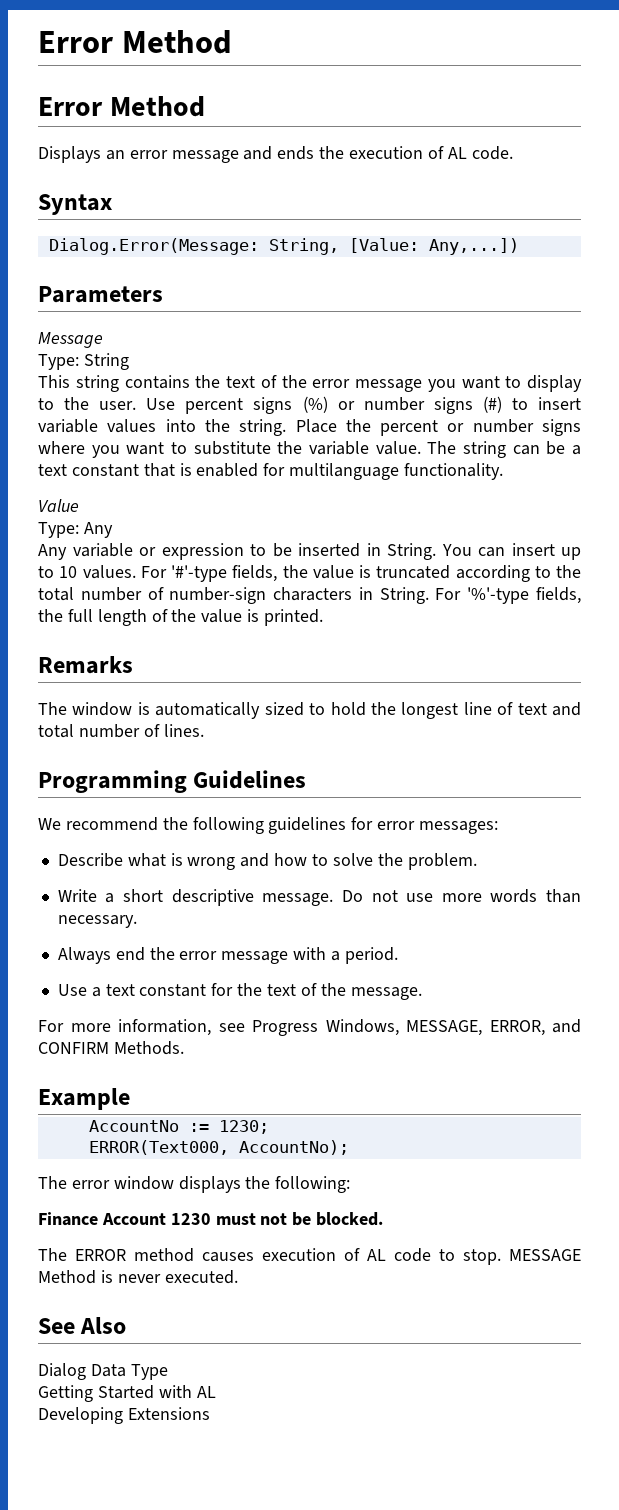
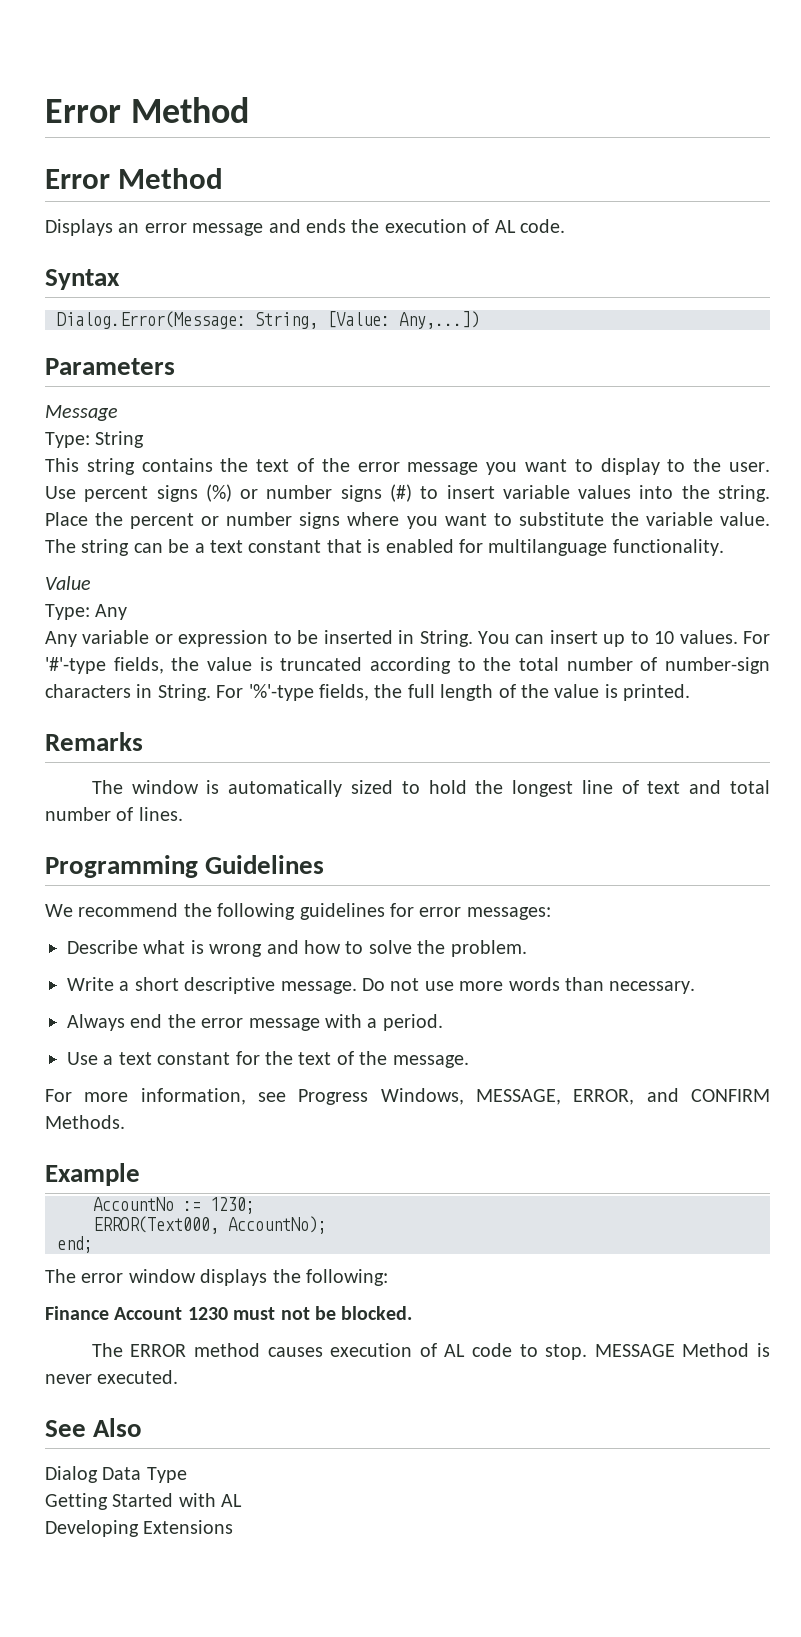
+ end;

